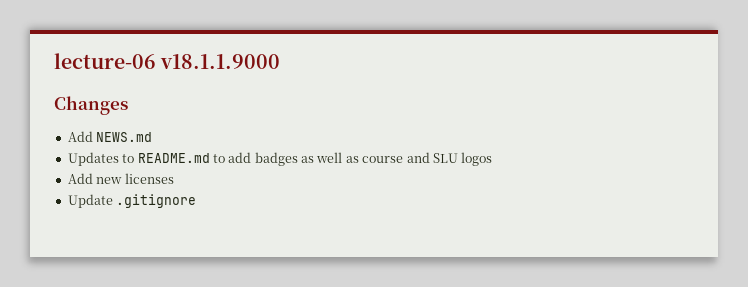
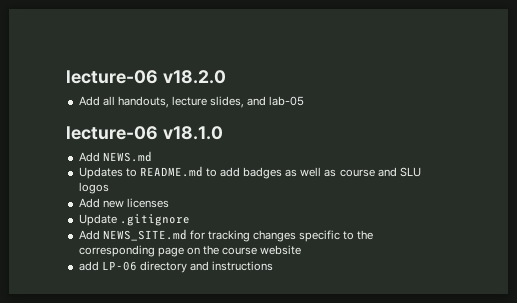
- lecture-06 v18.1.1.9000
- Changes
+ lecture-06 v18.2.0
+ Add all handouts, lecture slides, and lab-05
+ lecture-06 v18.1.0
+ Add NEWS_SITE.md for tracking changes specific to the corresponding page on the course website
+ add LP-06 directory and instructions

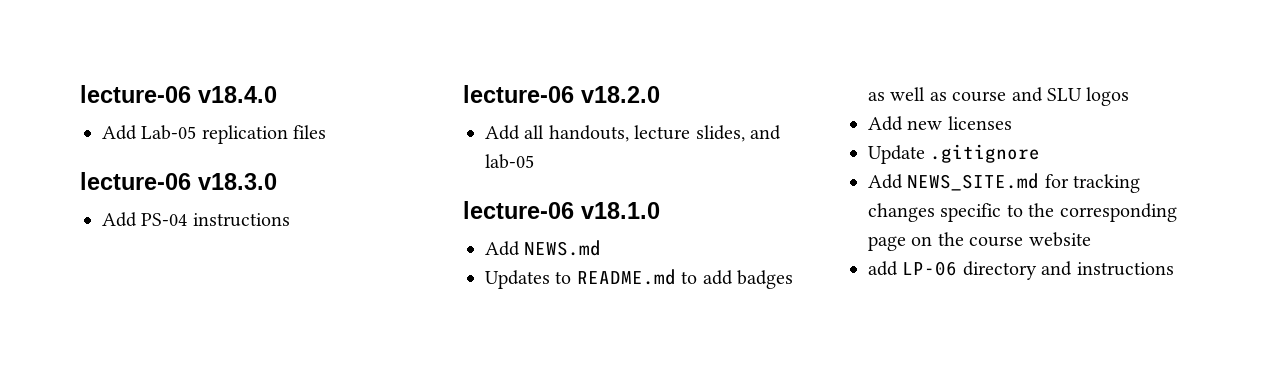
+ lecture-06 v18.4.0
+ Add Lab-05 replication files
+ lecture-06 v18.3.0
+ Add PS-04 instructions

